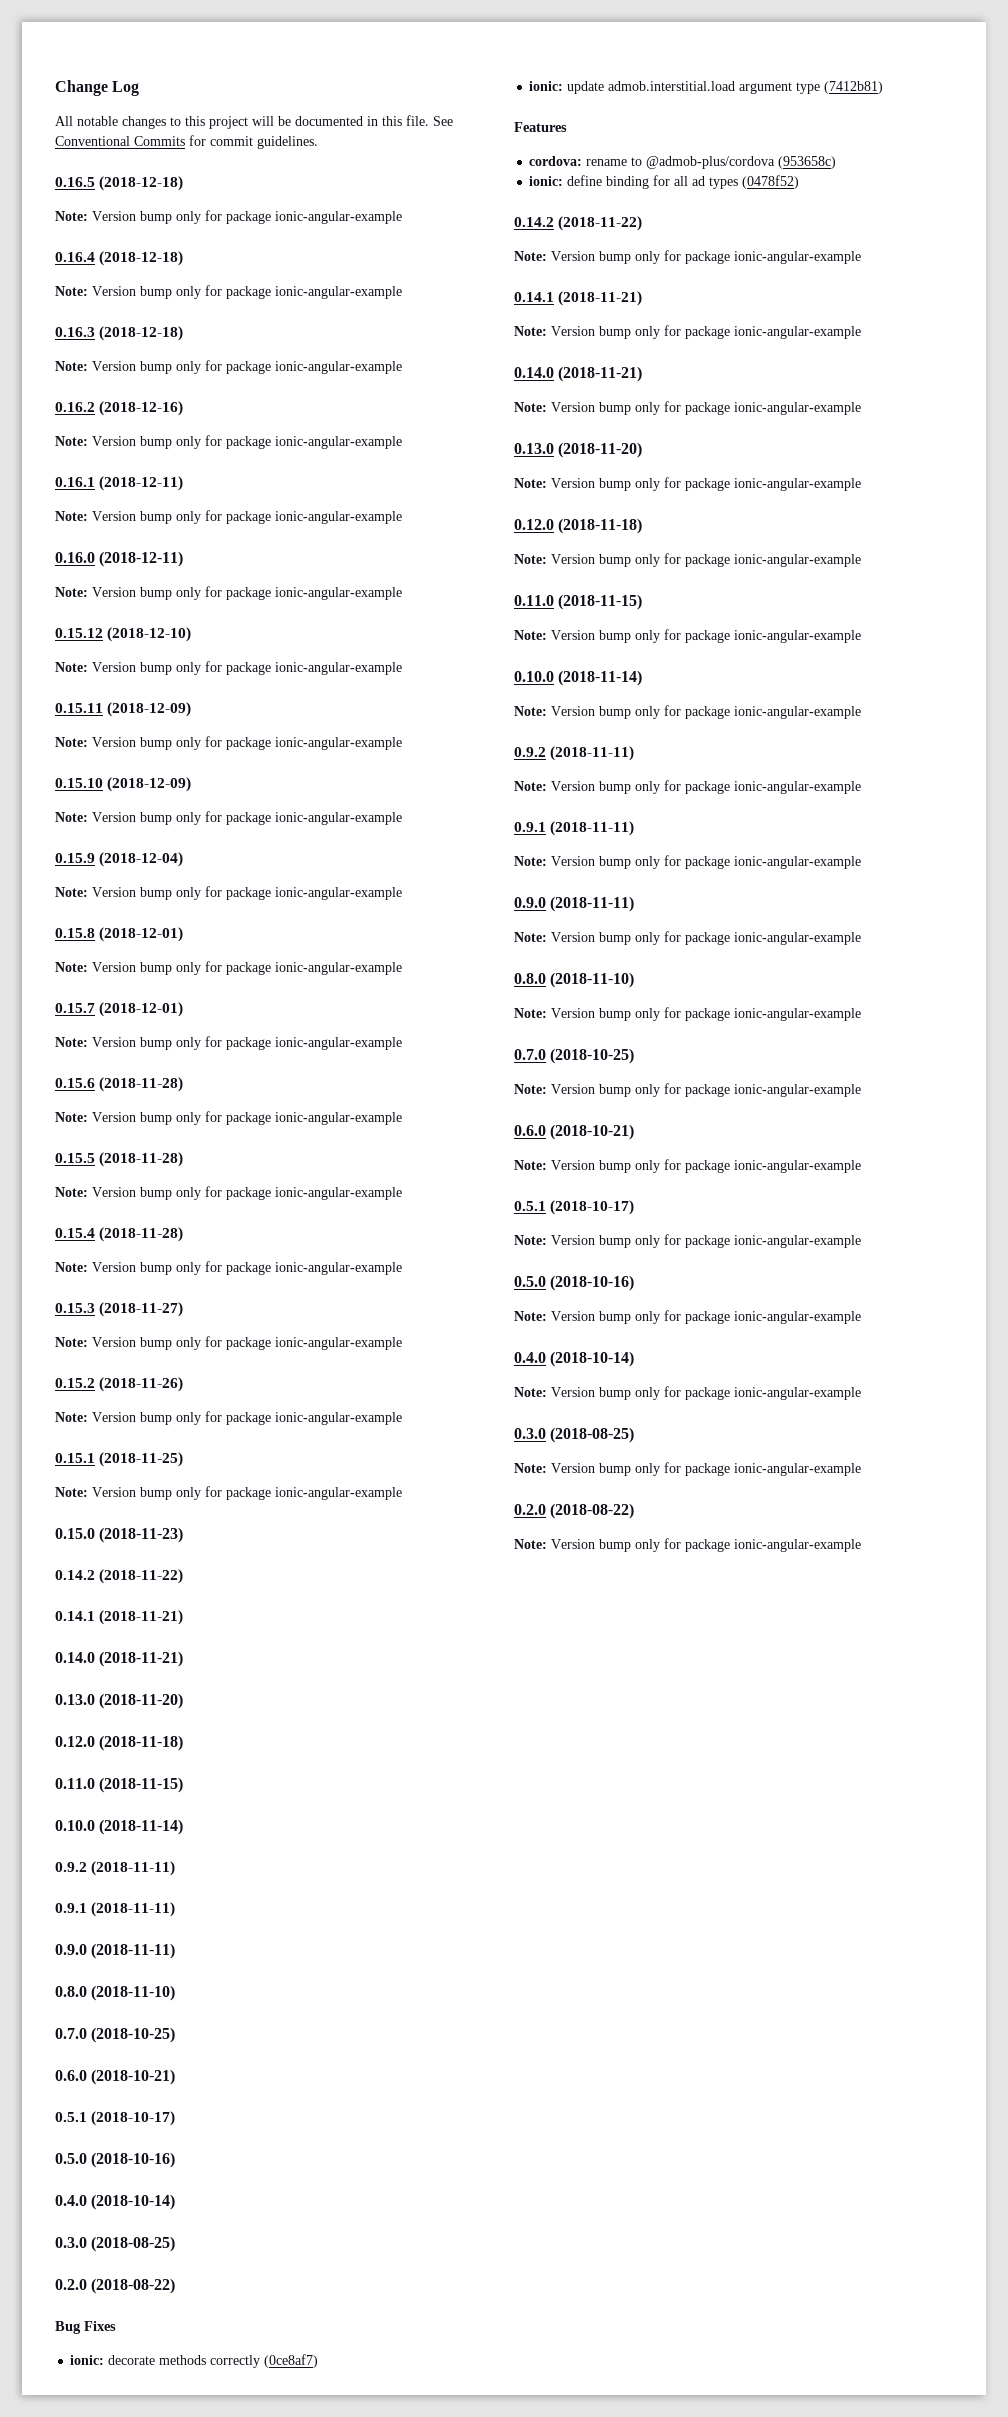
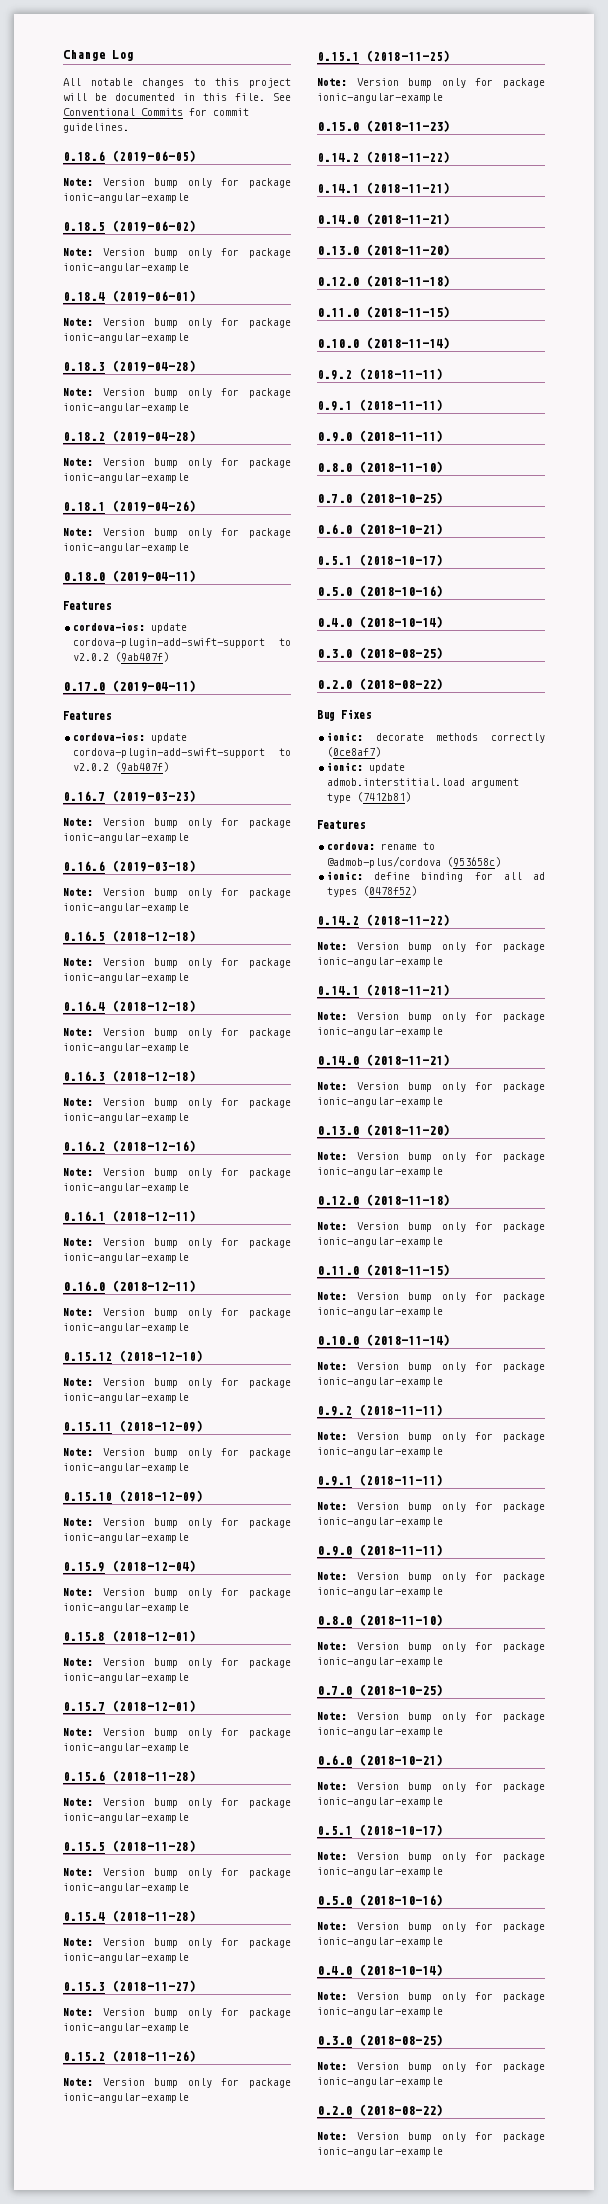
+ 0.18.6 (2019-06-05)
+ Note: Version bump only for package ionic-angular-example
+ 0.18.5 (2019-06-02)
+ Note: Version bump only for package ionic-angular-example
+ 0.18.4 (2019-06-01)
+ Note: Version bump only for package ionic-angular-example
+ 0.18.3 (2019-04-28)
+ Note: Version bump only for package ionic-angular-example
+ 0.18.2 (2019-04-28)
+ Note: Version bump only for package ionic-angular-example
+ 0.18.1 (2019-04-26)
+ Note: Version bump only for package ionic-angular-example
+ 0.18.0 (2019-04-11)
+ Features
+ cordova-ios: update cordova-plugin-add-swift-support to v2.0.2 (9ab407f)
+ 0.17.0 (2019-04-11)
+ Features
+ cordova-ios: update cordova-plugin-add-swift-support to v2.0.2 (9ab407f)
+ 0.16.7 (2019-03-23)
+ Note: Version bump only for package ionic-angular-example
+ 0.16.6 (2019-03-18)
+ Note: Version bump only for package ionic-angular-example

